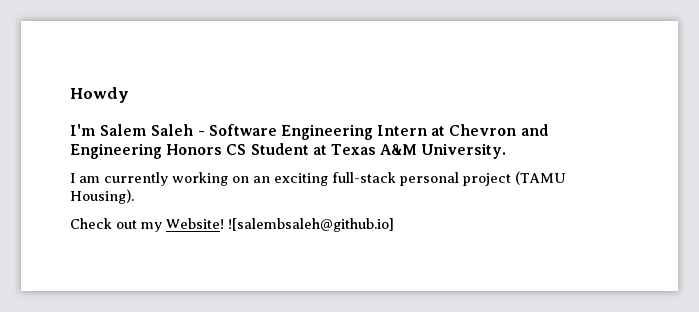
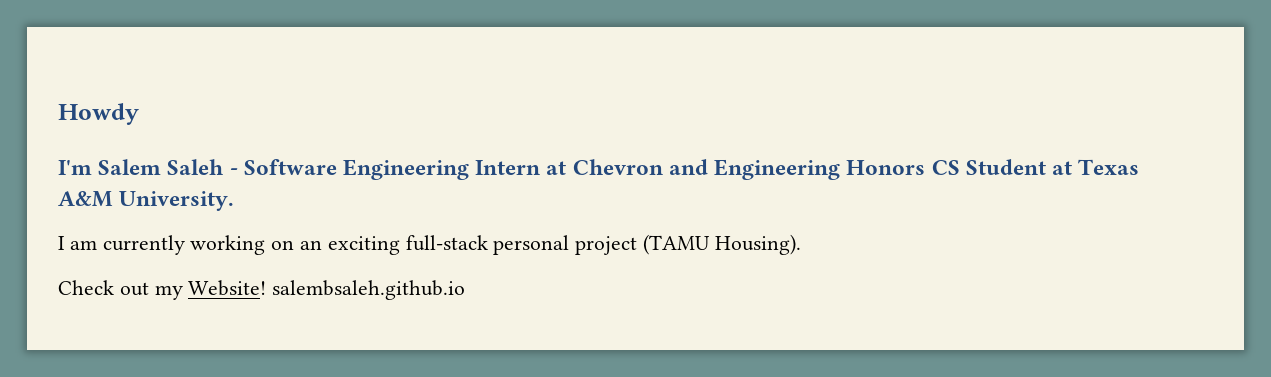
- Check out my Website! ![salembsaleh@github.io]
+ Check out my Website! salembsaleh.github.io

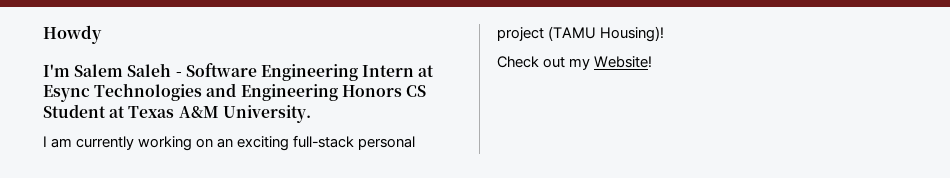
- I'm Salem Saleh - Software Engineering Intern at Chevron and Engineering Honors CS Student at Texas A&M University.
+ I'm Salem Saleh - Software Engineering Intern at Esync Technologies and Engineering Honors CS Student at Texas A&M University.
- I am currently working on an exciting full-stack personal project (TAMU Housing).
+ I am currently working on an exciting full-stack personal project (TAMU Housing)!
- Check out my Website! salembsaleh.github.io
+ Check out my Website!

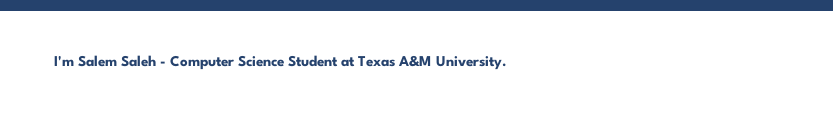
- Howdy
- I'm Salem Saleh - Software Engineering Intern at Esync Technologies and Engineering Honors CS Student at Texas A&M University.
+ I'm Salem Saleh - Computer Science Student at Texas A&M University.
- I am currently working on an exciting full-stack personal project (TAMU Housing)!
- Check out my Website!

